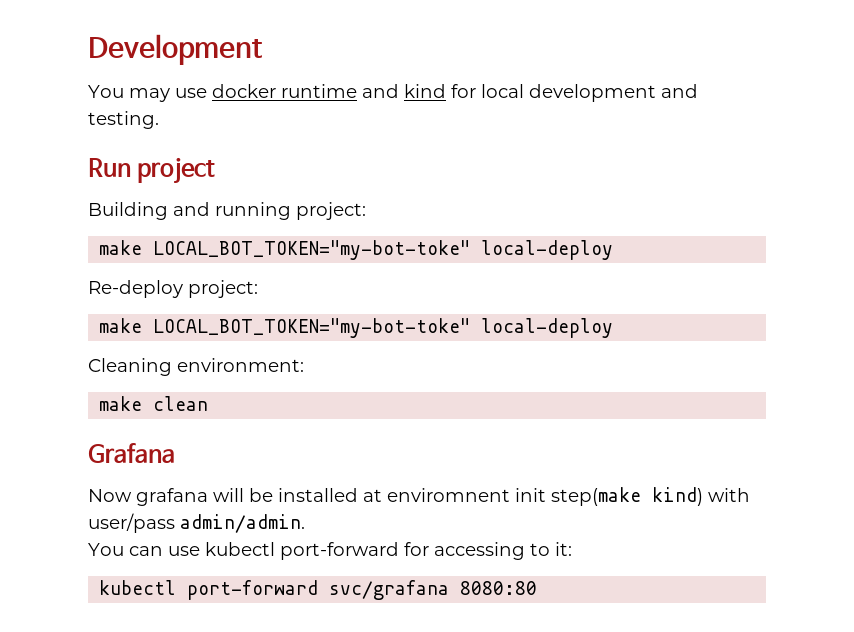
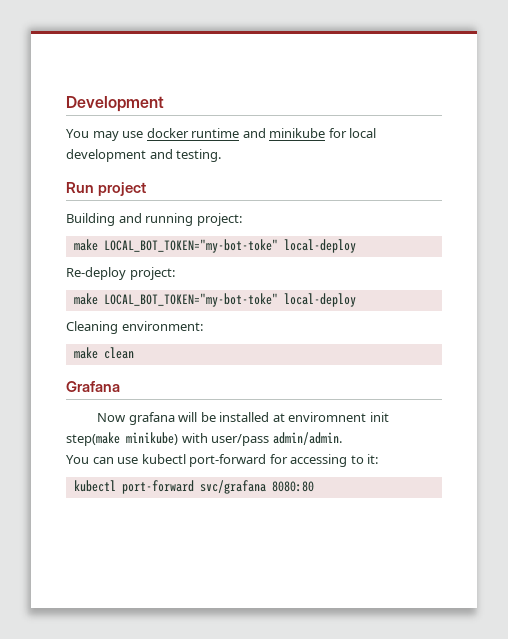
- You may use docker runtime and kind for local development and testing.
+ You may use docker runtime and minikube for local development and testing.
- Now grafana will be installed at enviromnent init step(make kind) with user/pass admin/admin.
+ Now grafana will be installed at enviromnent init step(make minikube) with user/pass admin/admin.

